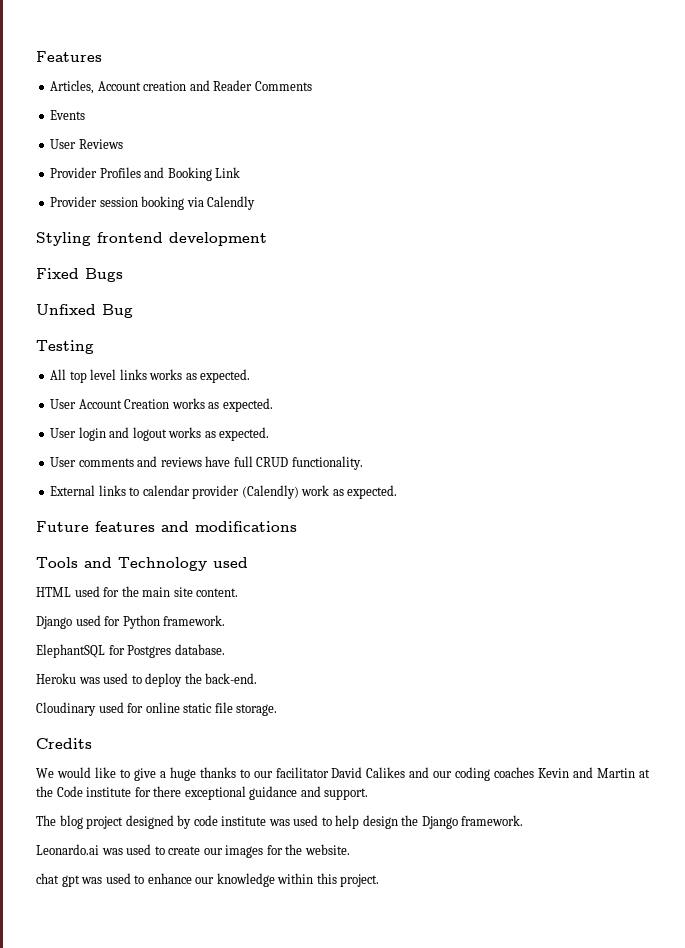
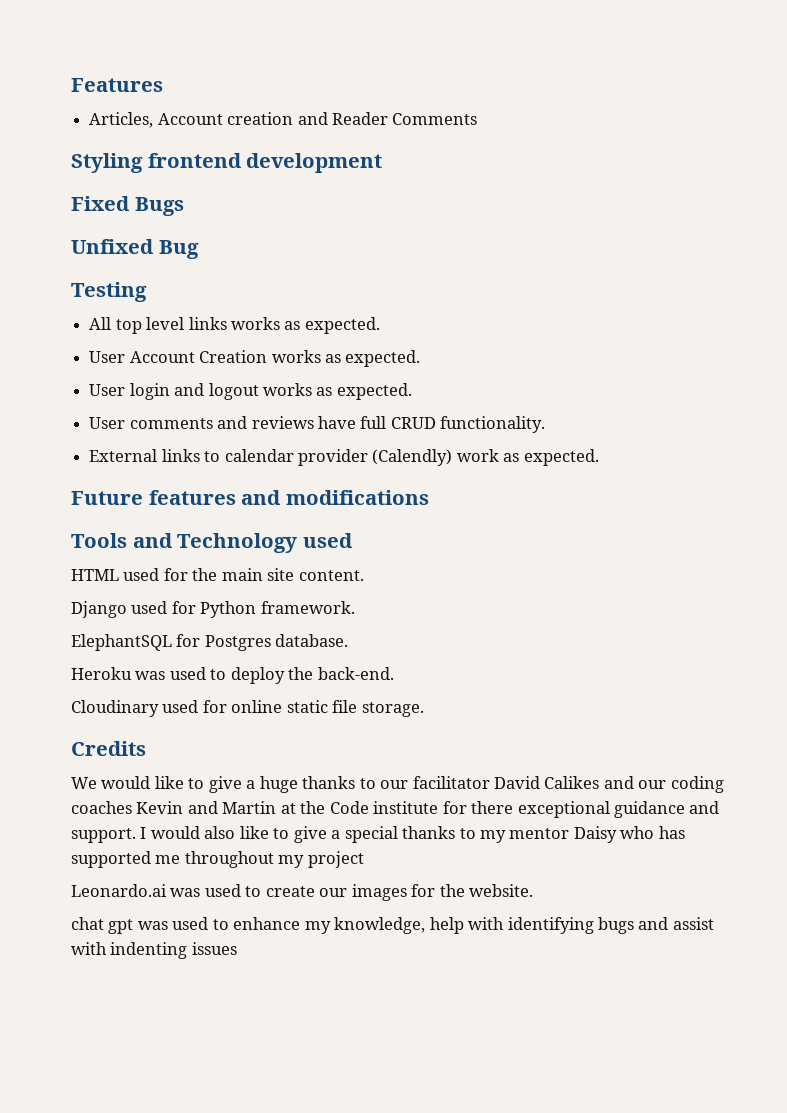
- Events
- User Reviews
- Provider Profiles and Booking Link
- Provider session booking via Calendly
- We would like to give a huge thanks to our facilitator David Calikes and our coding coaches Kevin and Martin at the Code institute for there exceptional guidance and support.
- The blog project designed by code institute was used to help design the Django framework.
+ We would like to give a huge thanks to our facilitator David Calikes and our coding coaches Kevin and Martin at the Code institute for there exceptional guidance and support. I would also like to give a special thanks to my mentor Daisy who has supported me throughout my project
- chat gpt was used to enhance our knowledge within this project.
+ chat gpt was used to enhance my knowledge, help with identifying bugs and assist with indenting issues

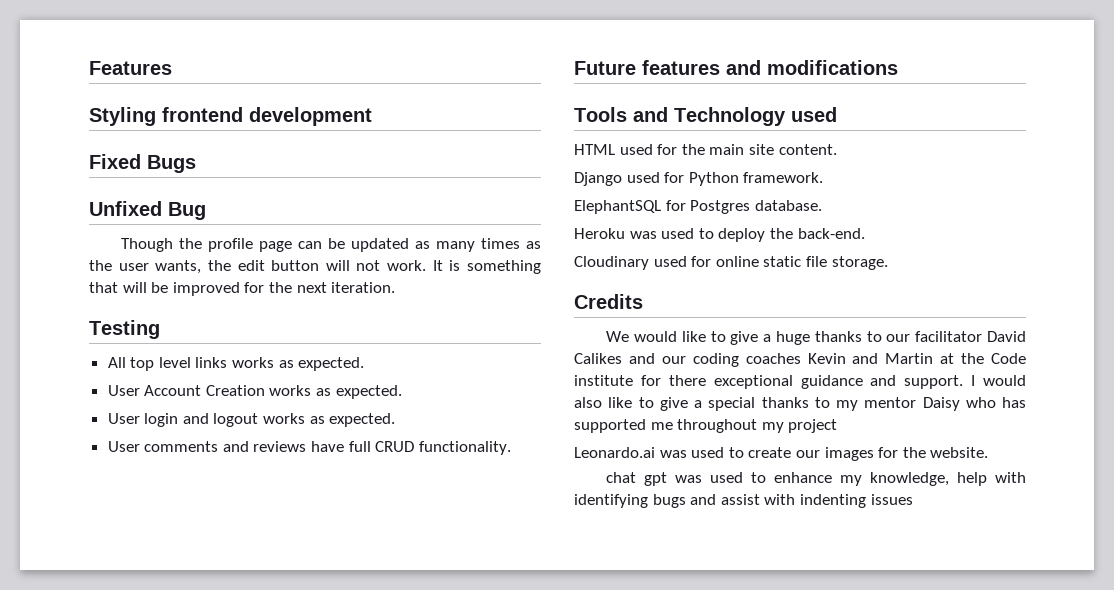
- Articles, Account creation and Reader Comments
+ Though the profile page can be updated as many times as the user wants, the edit button will not work. It is something that will be improved for the next iteration.
- External links to calendar provider (Calendly) work as expected.

